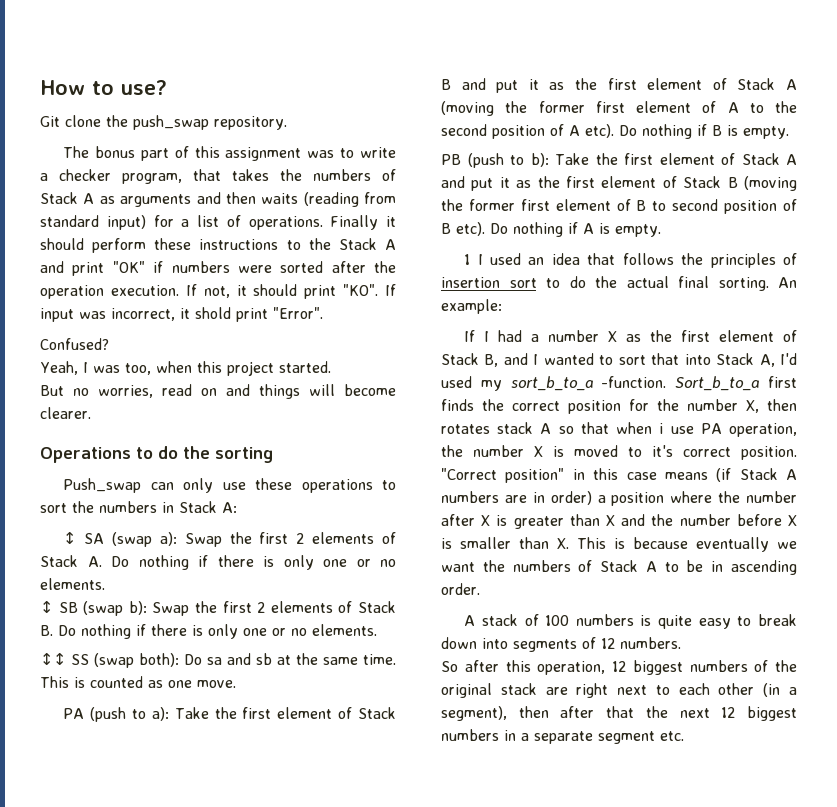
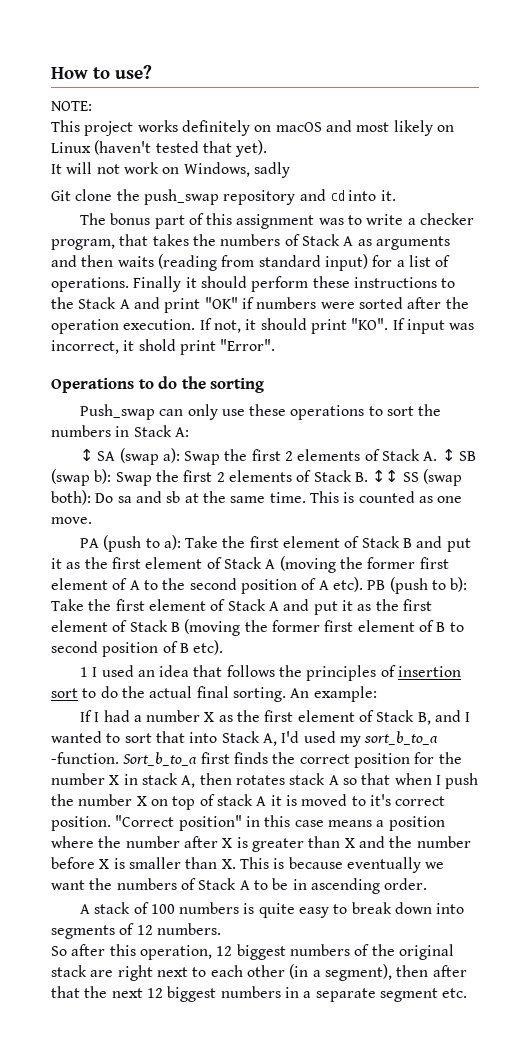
+ NOTE:
+ This project works definitely on macOS and most likely on Linux (haven't tested that yet).
+ It will not work on Windows, sadly
- Git clone the push_swap repository.
+ Git clone the push_swap repository and cd into it.
- Confused?
- Yeah, I was too, when this project started.
- But no worries, read on and things will become clearer.
- ↕ SA (swap a): Swap the first 2 elements of Stack A. Do nothing if there is only one or no elements.
- ↕ SB (swap b): Swap the first 2 elements of Stack B. Do nothing if there is only one or no elements.
- ↕↕ SS (swap both): Do sa and sb at the same time.
+ ↕ SA (swap a): Swap the first 2 elements of Stack A. ↕ SB (swap b): Swap the first 2 elements of Stack B. ↕↕ SS (swap both): Do sa and sb at the same time.
- Take the first element of Stack B and put it as the first element of Stack A (moving the former first element of A to the second position of A etc). Do nothing if B is empty.
- PB (push to b):
+ Take the first element of Stack B and put it as the first element of Stack A (moving the former first element of A to the second position of A etc). PB (push to b):
- Do nothing if A is empty.
- Sort_b_to_a first finds the correct position for the number X, then rotates stack A so that when i use PA operation, the number X is moved to it's correct position.
+ Sort_b_to_a first finds the correct position for the number X in stack A, then rotates stack A so that when I push the number X on top of stack A it is moved to it's correct position.
- "Correct position" in this case means (if Stack A numbers are in order) a position where the number after X is greater than X and the number before X is smaller than X. This is because eventually we want the numbers of Stack A to be in ascending order.
+ "Correct position" in this case means a position where the number after X is greater than X and the number before X is smaller than X. This is because eventually we want the numbers of Stack A to be in ascending order.

